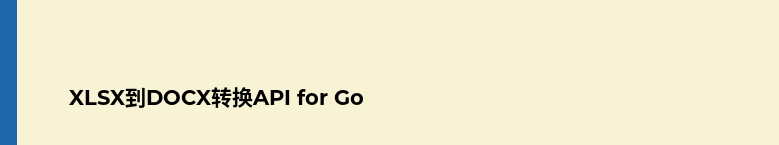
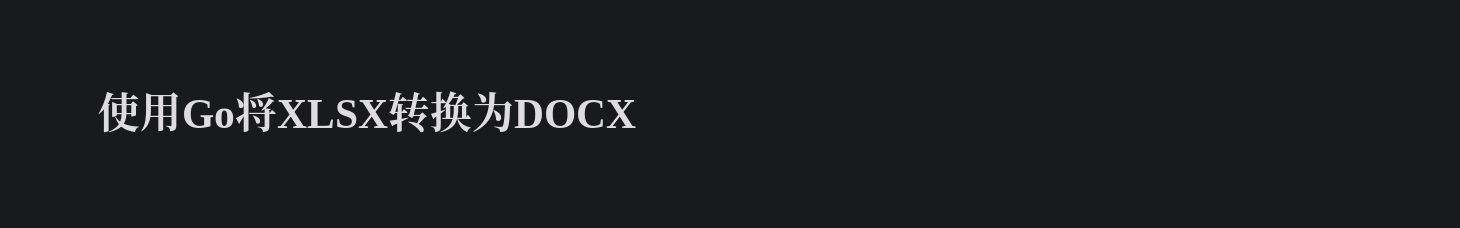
- XLSX到DOCX转换API for Go
+ 使用Go将XLSX转换为DOCX

